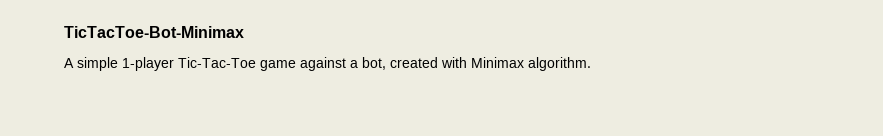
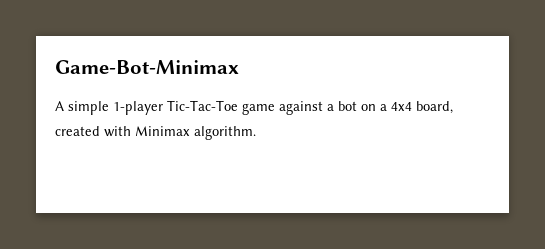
- TicTacToe-Bot-Minimax
+ Game-Bot-Minimax
- A simple 1-player Tic-Tac-Toe game against a bot, created with Minimax algorithm.
+ A simple 1-player Tic-Tac-Toe game against a bot on a 4x4 board, created with Minimax algorithm.

